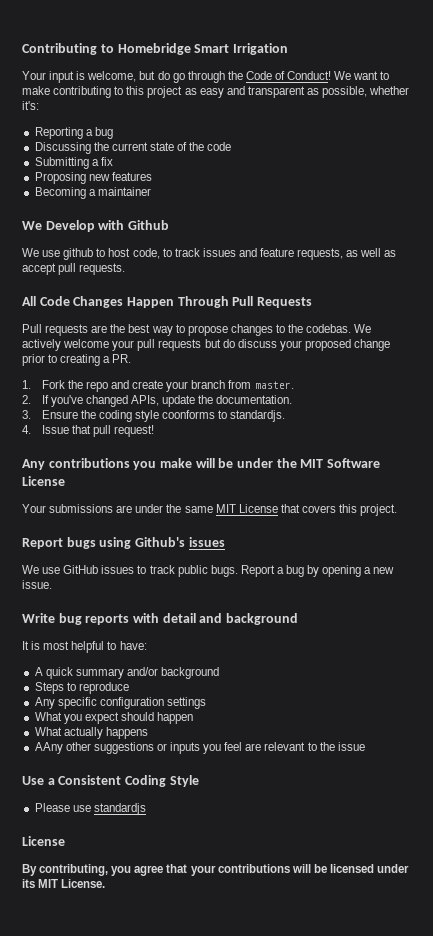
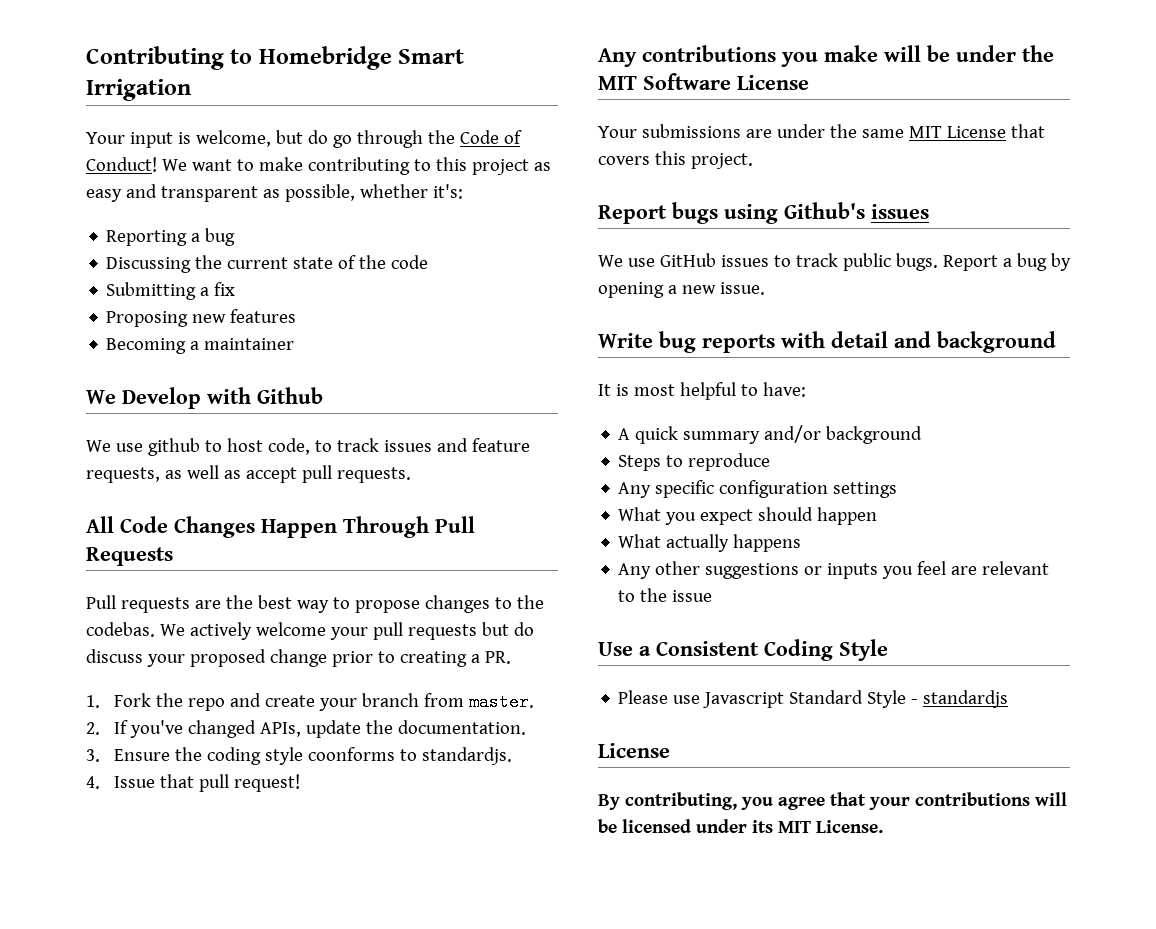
- AAny other suggestions or inputs you feel are relevant to the issue
+ Any other suggestions or inputs you feel are relevant to the issue
- Please use standardjs
+ Please use Javascript Standard Style - standardjs

